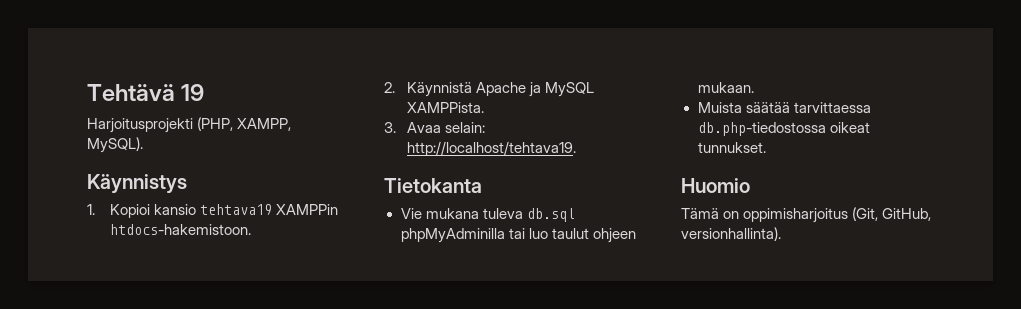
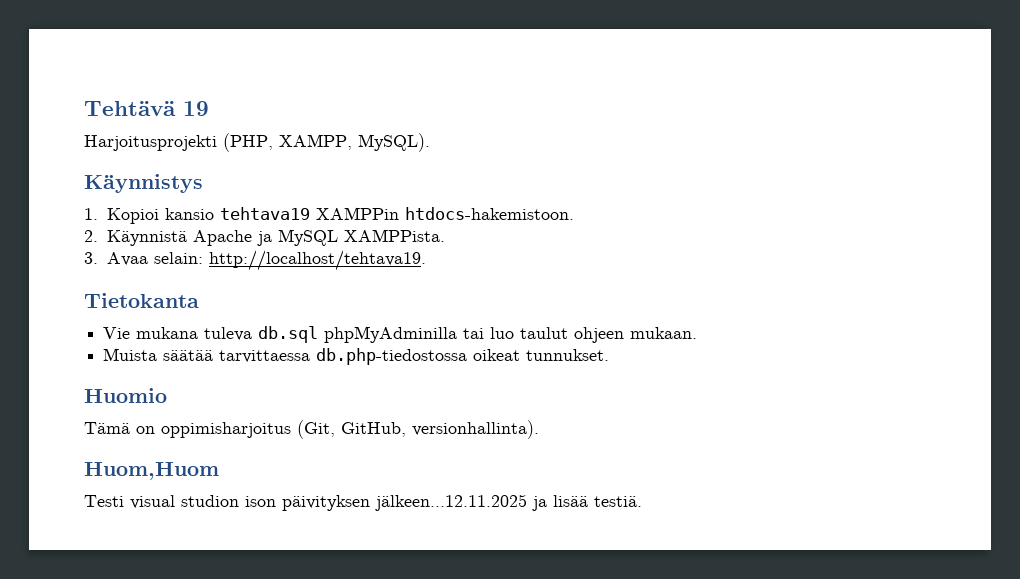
+ Huom,Huom
+ Testi visual studion ison päivityksen jälkeen...12.11.2025 ja lisää testiä.

